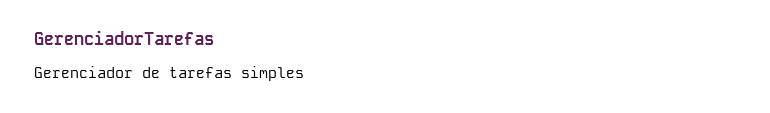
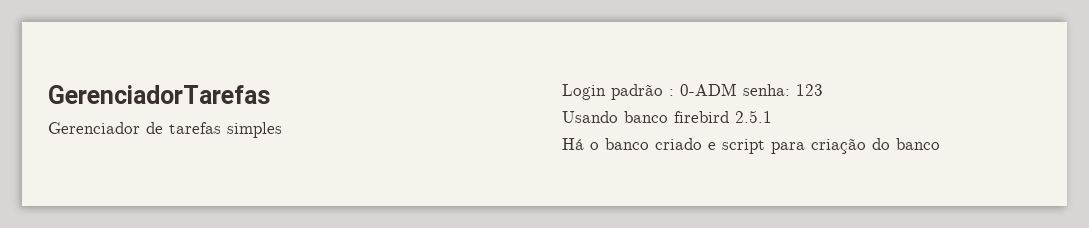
+ Login padrão : 0-ADM senha: 123
+ Usando banco firebird 2.5.1
+ Há o banco criado e script para criação do banco

